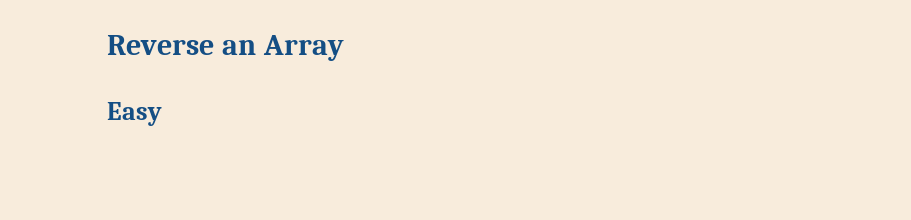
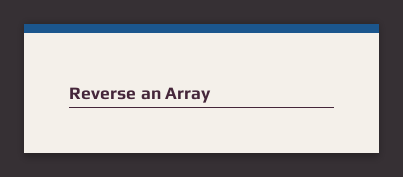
- Easy

